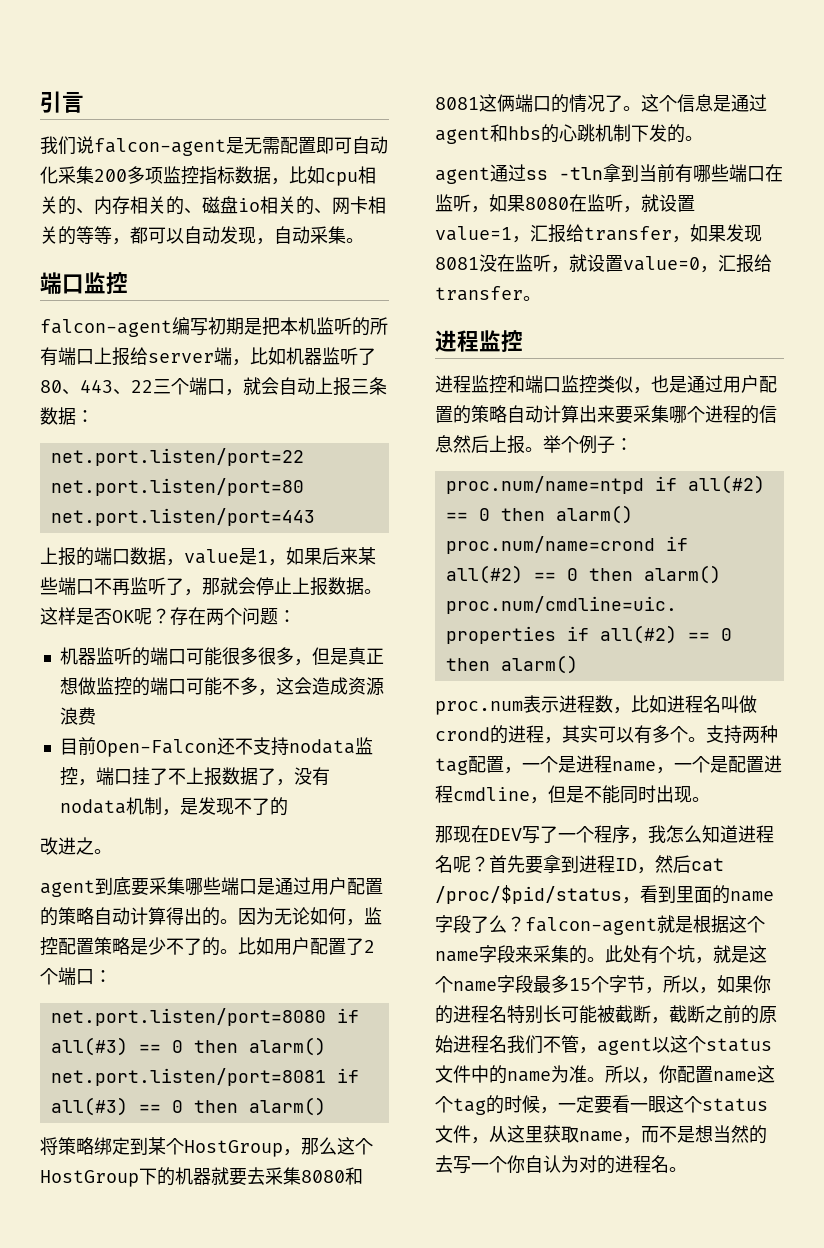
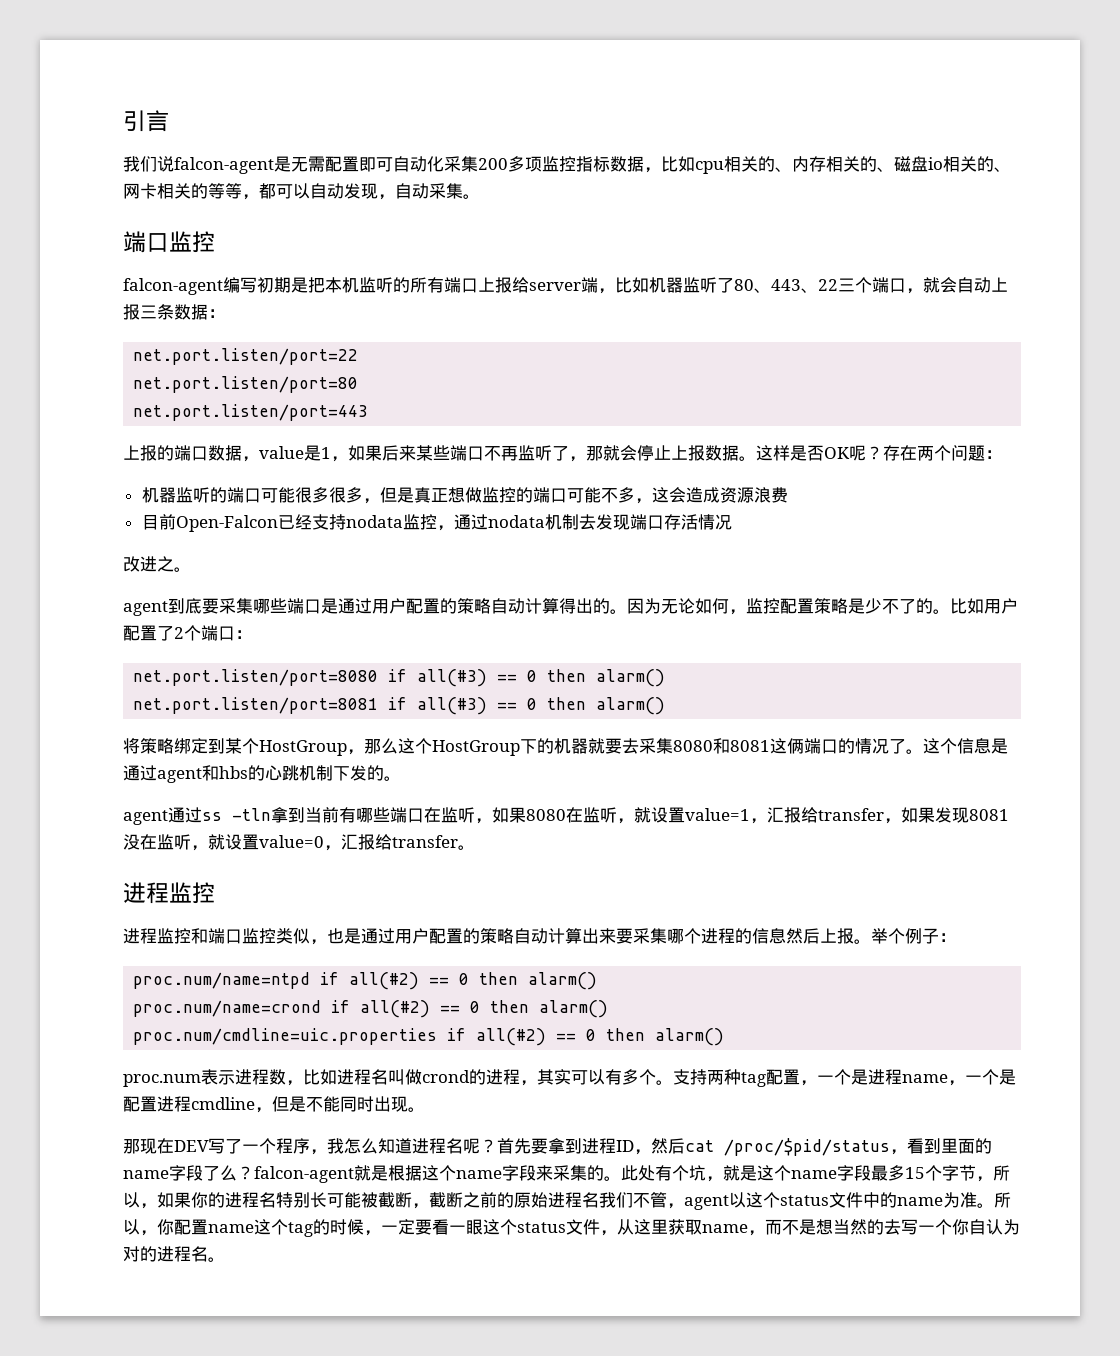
- 目前Open-Falcon还不支持nodata监控，端口挂了不上报数据了，没有nodata机制，是发现不了的
+ 目前Open-Falcon已经支持nodata监控，通过nodata机制去发现端口存活情况

